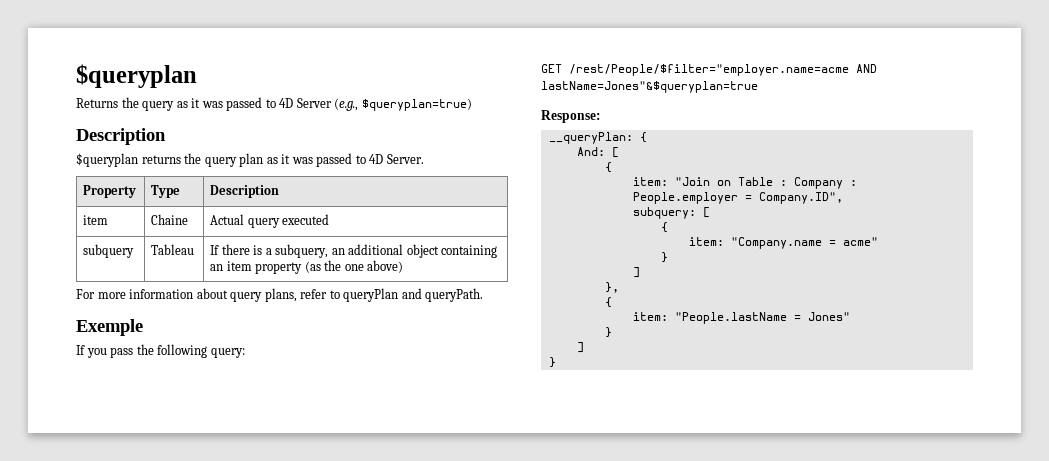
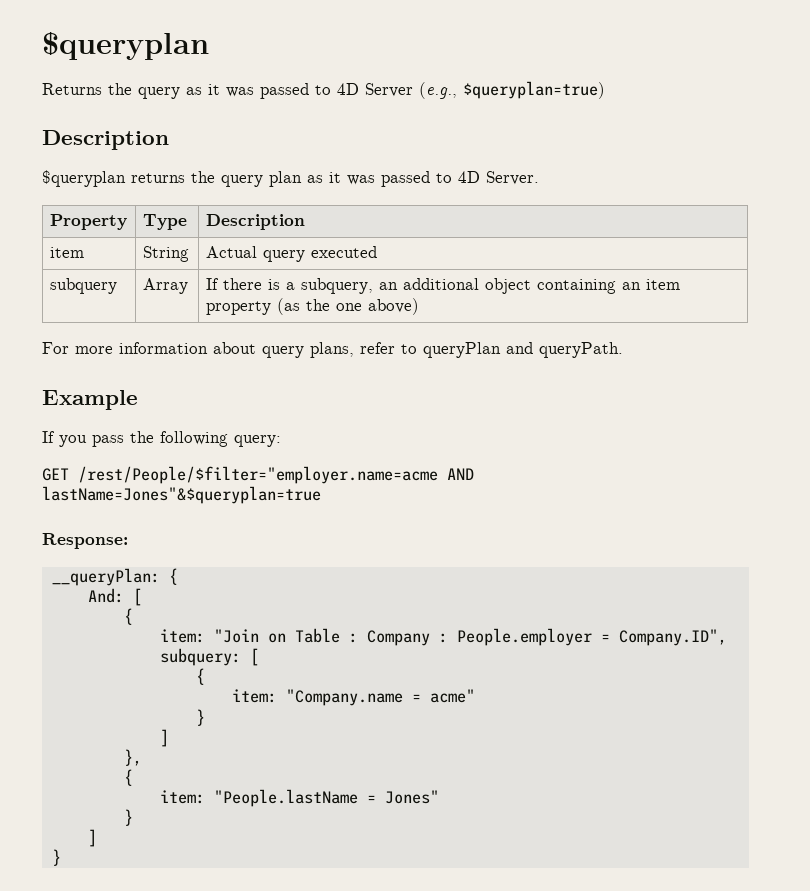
- item | Chaine | Actual query executed
+ item | String | Actual query executed
- subquery | Tableau | If there is a subquery, an additional object containing an item property (as the one above)
+ subquery | Array | If there is a subquery, an additional object containing an item property (as the one above)
- Exemple
+ Example

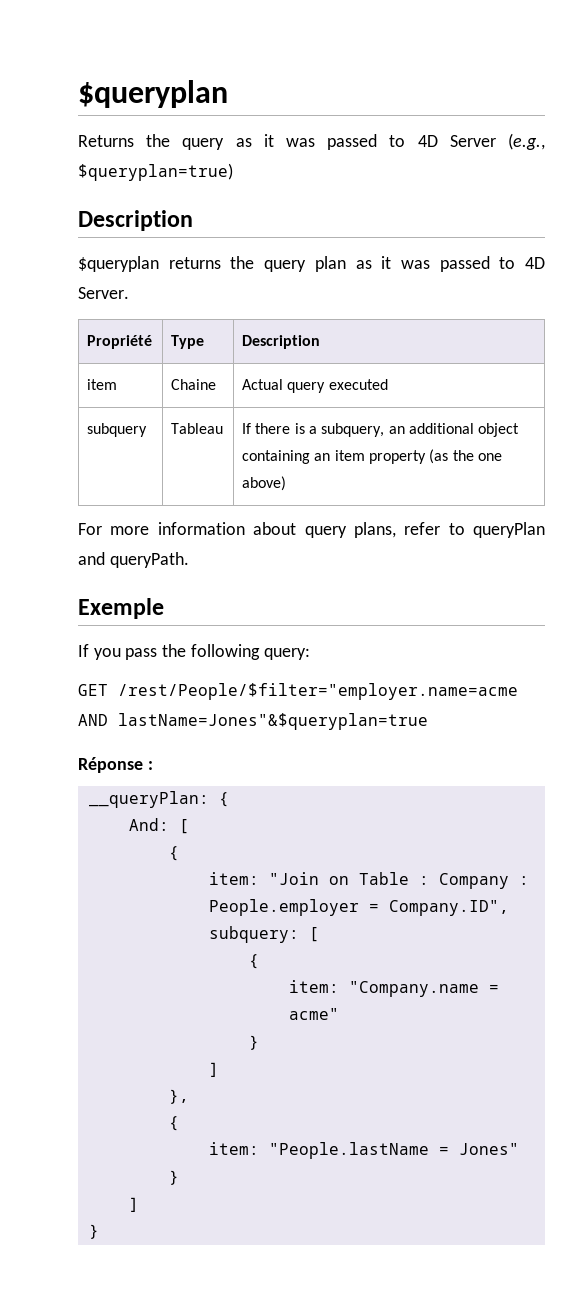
- Property | Type | Description
+ Propriété | Type | Description
- item | String | Actual query executed
+ item | Chaine | Actual query executed
- subquery | Array | If there is a subquery, an additional object containing an item property (as the one above)
+ subquery | Tableau | If there is a subquery, an additional object containing an item property (as the one above)
- Example
+ Exemple
- Response:
+ Réponse :

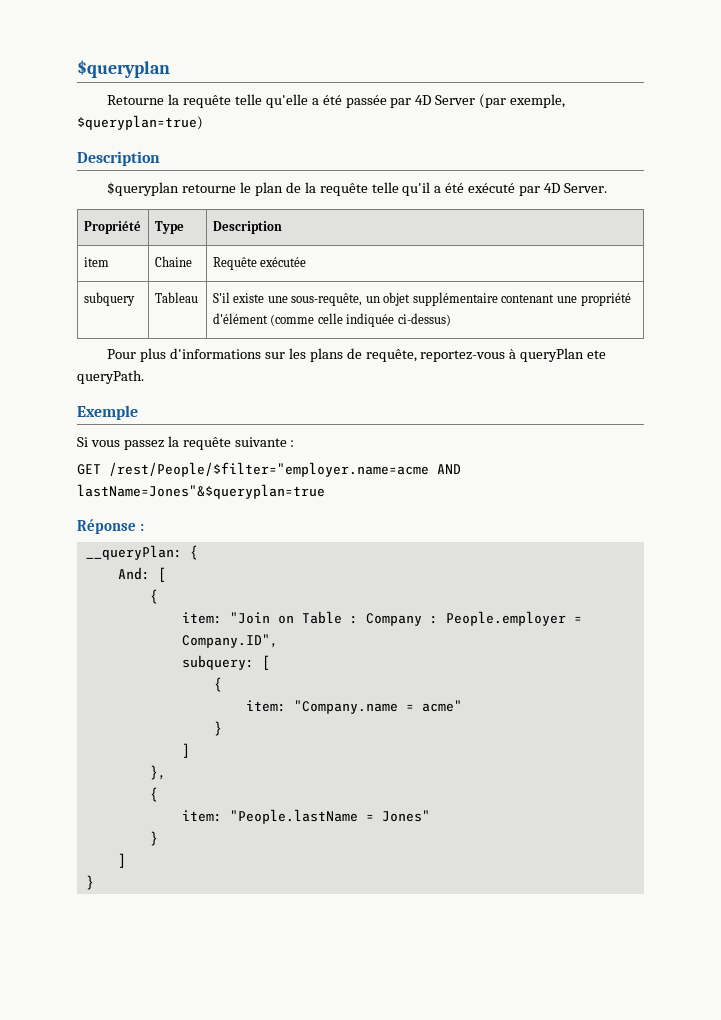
- Returns the query as it was passed to 4D Server (e.g., $queryplan=true)
+ Retourne la requête telle qu'elle a été passée par 4D Server (par exemple, $queryplan=true)
  Description
- $queryplan returns the query plan as it was passed to 4D Server.
+ $queryplan retourne le plan de la requête telle qu'il a été exécuté par 4D Server.
- item | Chaine | Actual query executed
+ item | Chaine | Requête exécutée
- subquery | Tableau | If there is a subquery, an additional object containing an item property (as the one above)
- For more information about query plans, refer to queryPlan and queryPath.
+ subquery | Tableau | S'il existe une sous-requête, un objet supplémentaire contenant une propriété d'élément (comme celle indiquée ci-dessus)
+ Pour plus d'informations sur les plans de requête, reportez-vous à queryPlan ete queryPath.
  Exemple
- If you pass the following query:
+ Si vous passez la requête suivante :

